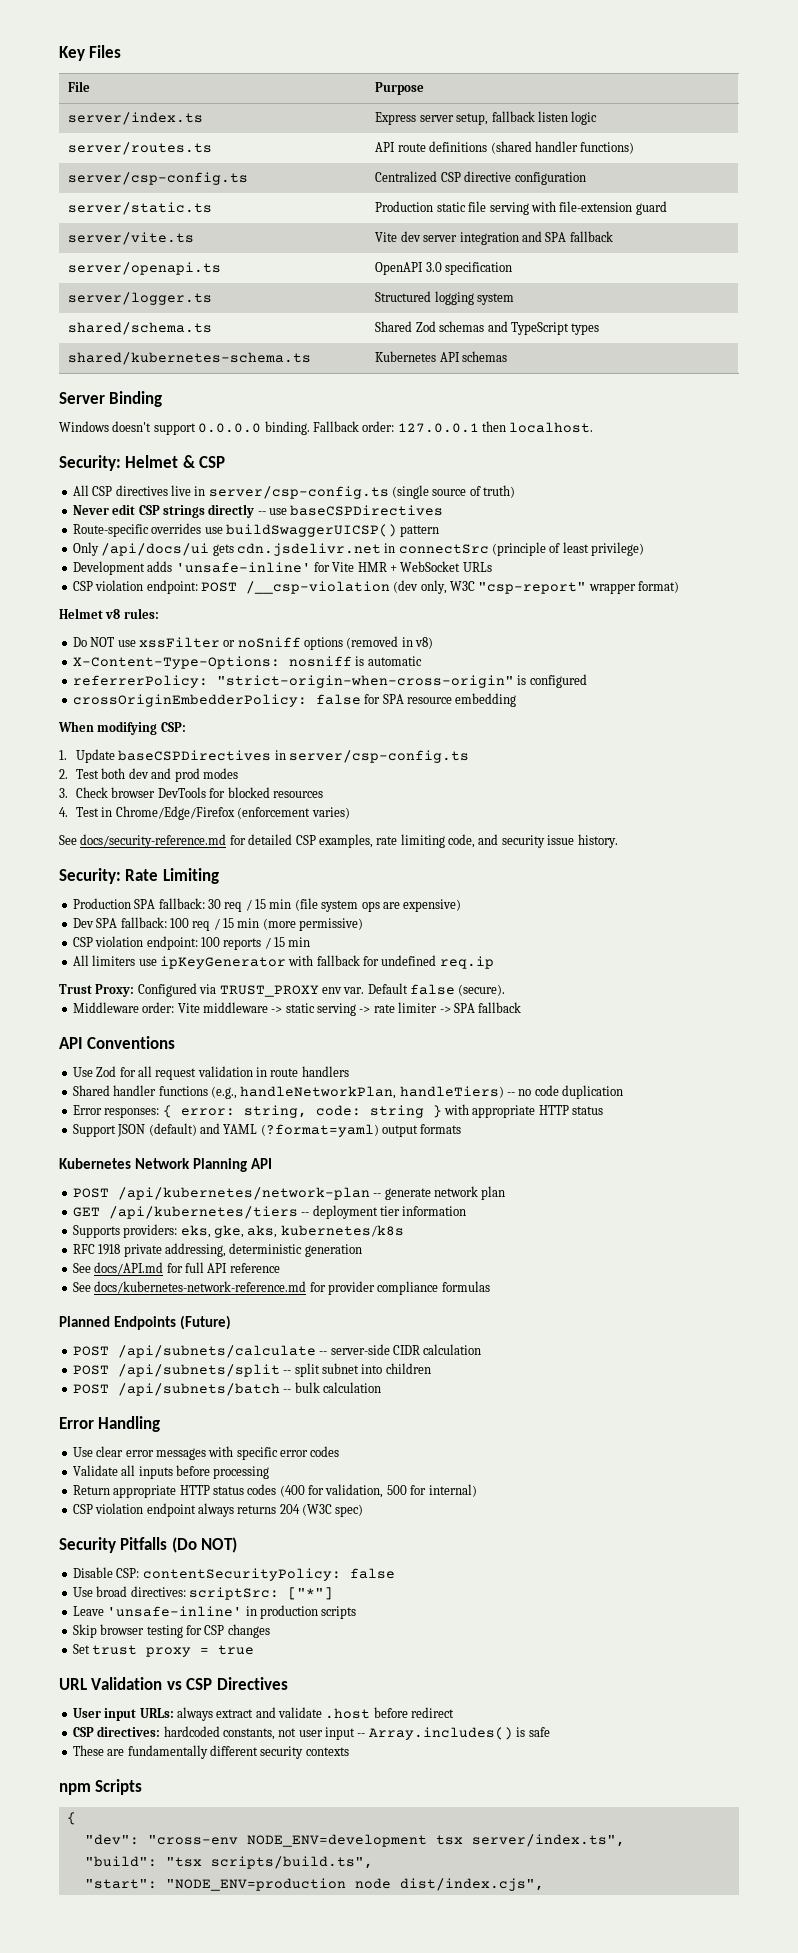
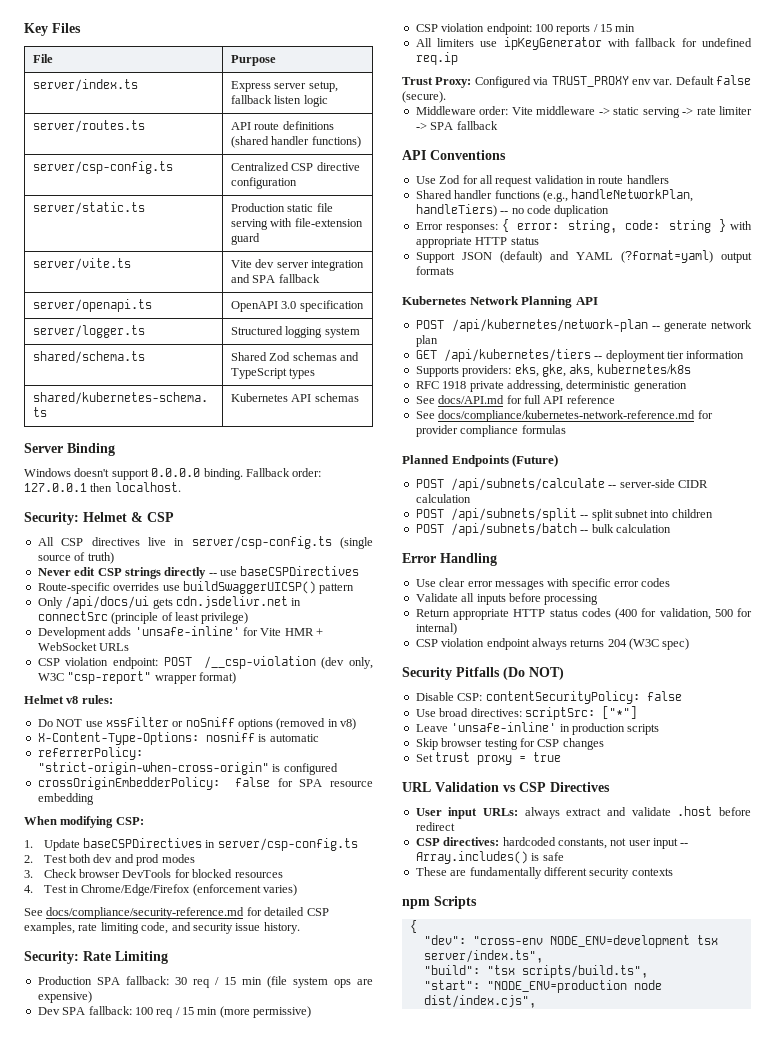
- See docs/security-reference.md for detailed CSP examples, rate limiting code, and security issue history.
+ See docs/compliance/security-reference.md for detailed CSP examples, rate limiting code, and security issue history.
- See docs/kubernetes-network-reference.md for provider compliance formulas
+ See docs/compliance/kubernetes-network-reference.md for provider compliance formulas

